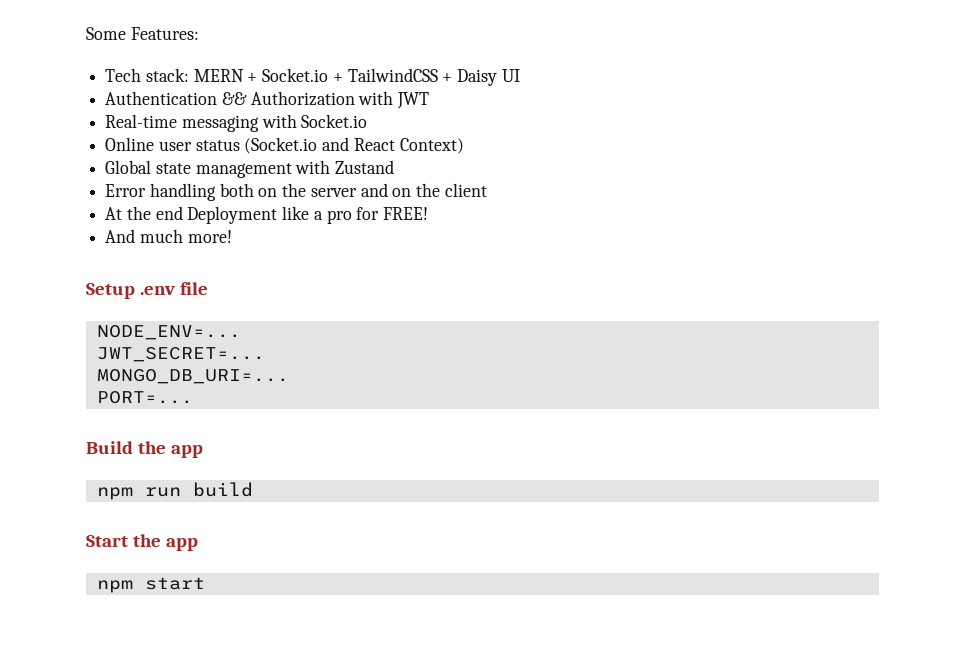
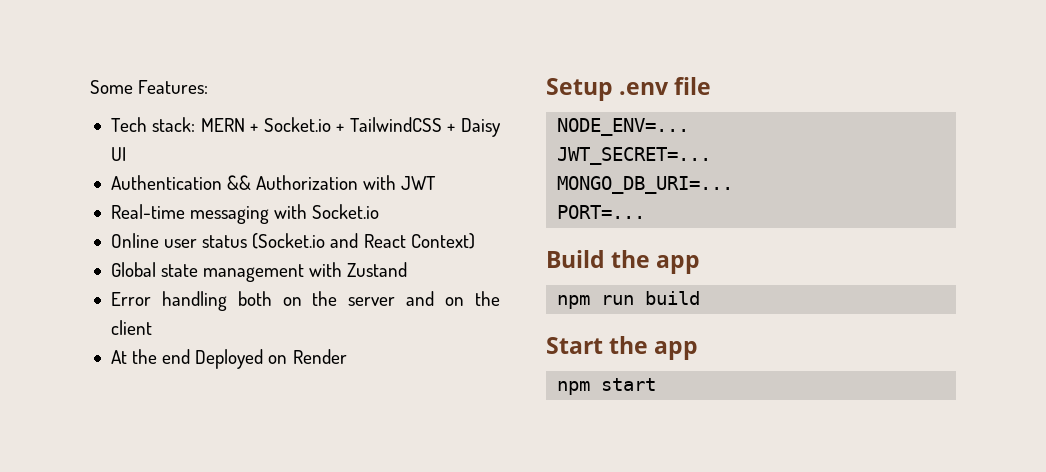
- At the end Deployment like a pro for FREE!
- And much more!
+ At the end Deployed on Render

